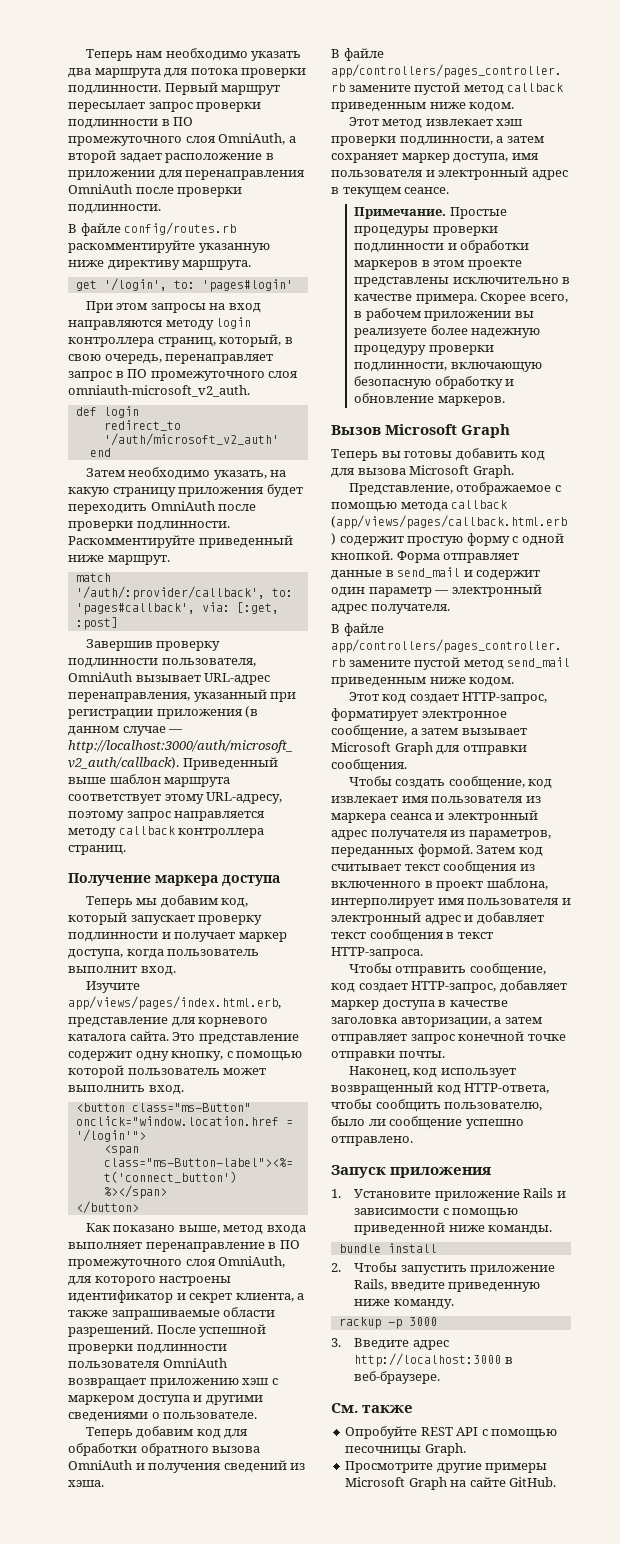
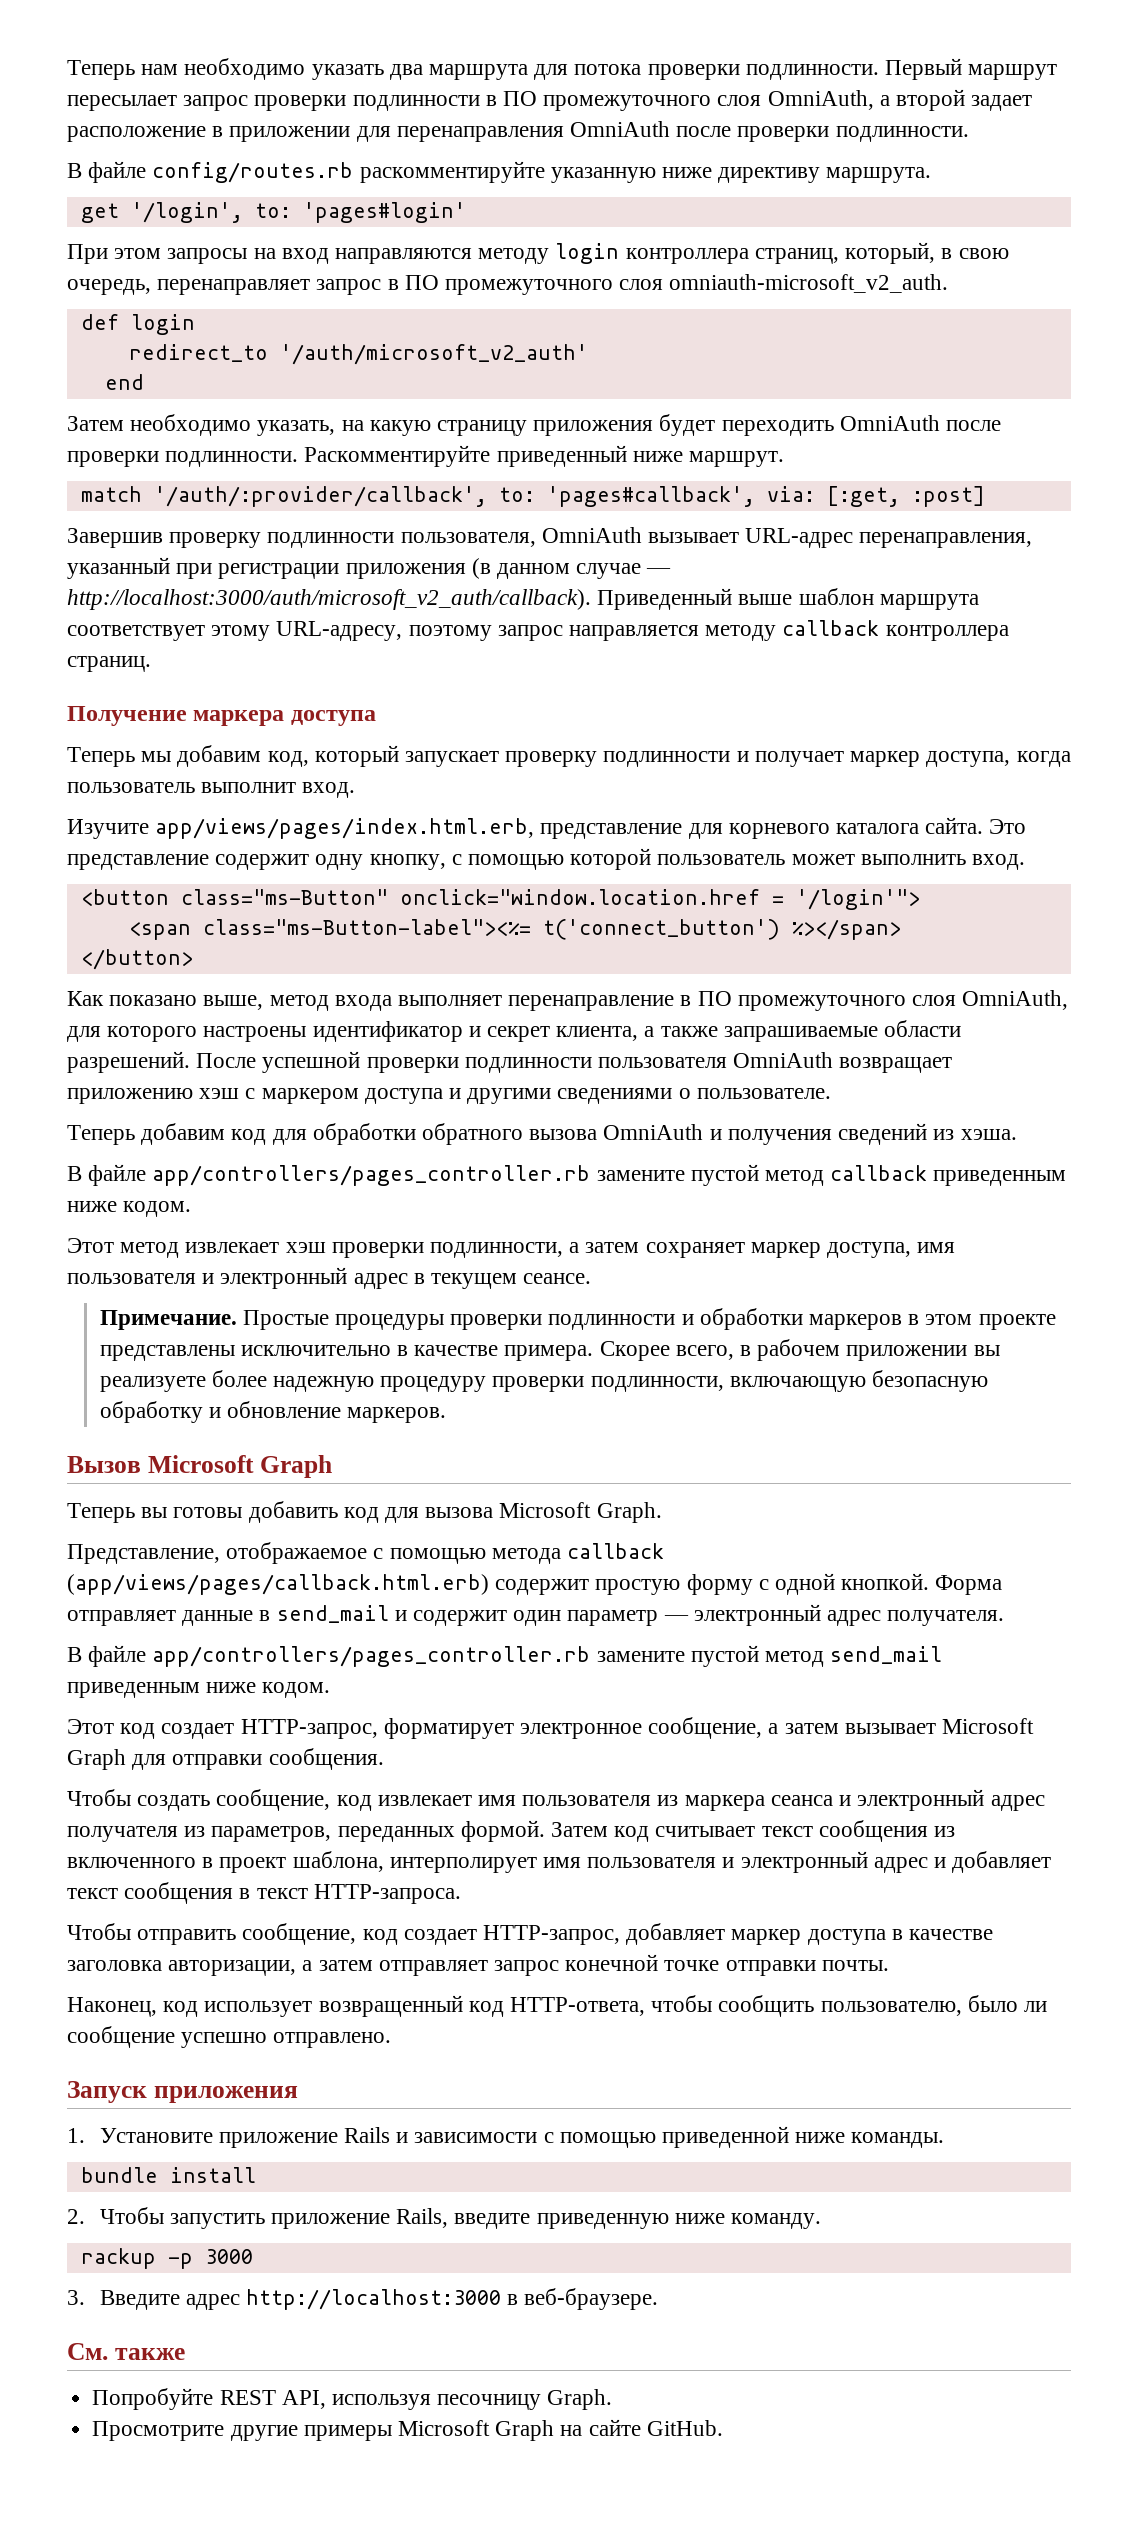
- Опробуйте REST API с помощью песочницы Graph.
+ Попробуйте REST API, используя песочницу Graph.

